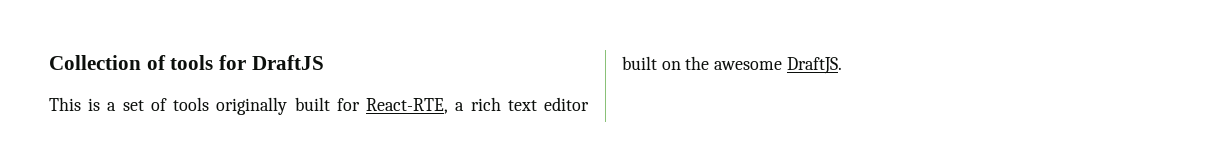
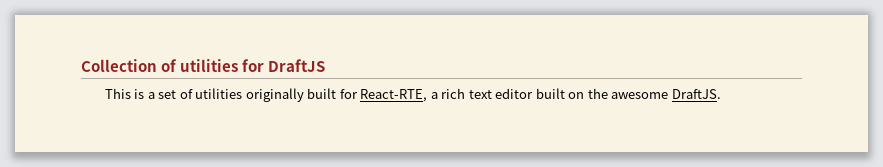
- Collection of tools for DraftJS
+ Collection of utilities for DraftJS
- This is a set of tools originally built for React-RTE, a rich text editor built on the awesome DraftJS.
+ This is a set of utilities originally built for React-RTE, a rich text editor built on the awesome DraftJS.

